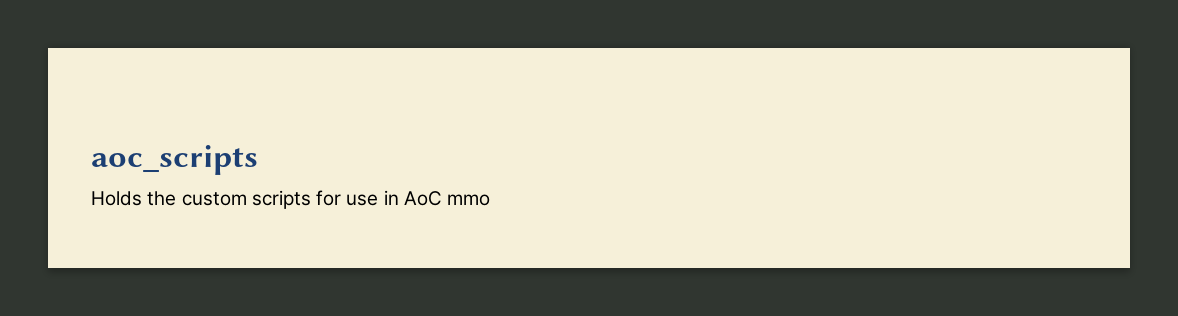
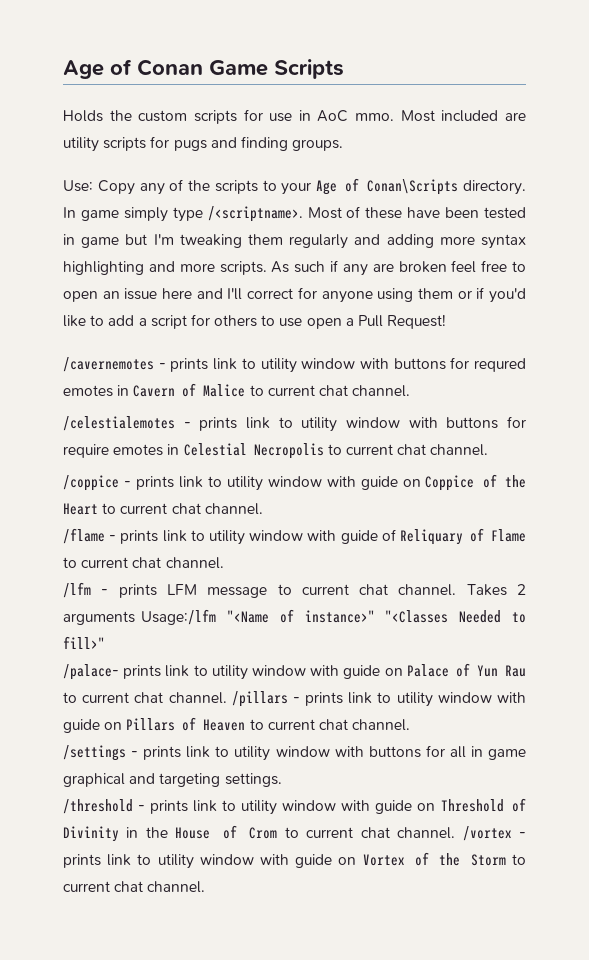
- aoc_scripts
+ Age of Conan Game Scripts
- Holds the custom scripts for use in AoC mmo
+ Holds the custom scripts for use in AoC mmo. Most included are utility scripts for pugs and finding groups.
+ Use: Copy any of the scripts to your Age of Conan\Scripts directory. In game simply type /<scriptname>. Most of these have been tested in game but I'm tweaking them regularly and adding more syntax highlighting and more scripts. As such if any are broken feel free to open an issue here and I'll correct for anyone using them or if you'd like to add a script for others to use open a Pull Request!
+ /cavernemotes - prints link to utility window with buttons for requred emotes in Cavern of Malice to current chat channel.
+ /celestialemotes - prints link to utility window with buttons for require emotes in Celestial Necropolis to current chat channel.
+ /coppice - prints link to utility window with guide on Coppice of the Heart to current chat channel.
+ /flame - prints link to utility window with guide of Reliquary of Flame to current chat channel.
+ /lfm - prints LFM message to current chat channel. Takes 2 arguments Usage:/lfm "<Name of instance>" "<Classes Needed to fill>"
+ /palace- prints link to utility window with guide on Palace of Yun Rau to current chat channel. /pillars - prints link to utility window with guide on Pillars of Heaven to current chat channel.
+ /settings - prints link to utility window with buttons for all in game graphical and targeting settings.
+ /threshold - prints link to utility window with guide on Threshold of Divinity in the House of Crom to current chat channel. /vortex - prints link to utility window with guide on Vortex of the Storm to current chat channel.

